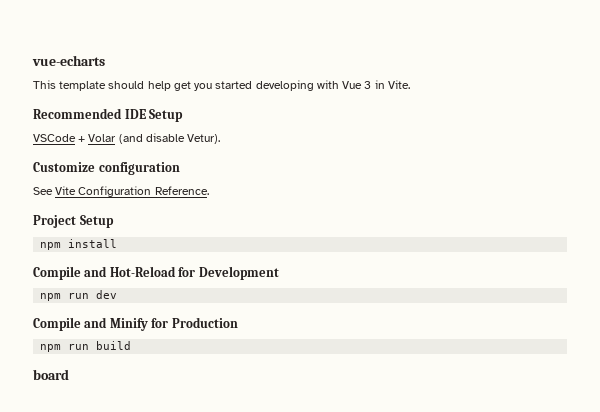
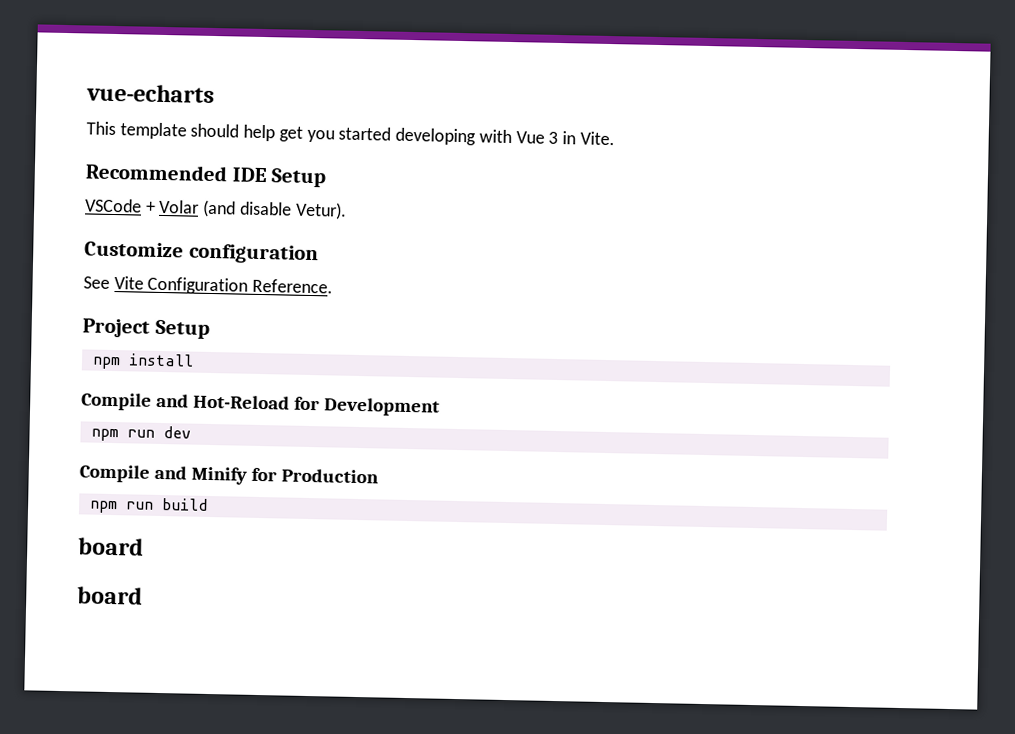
  npm run build
+ board

